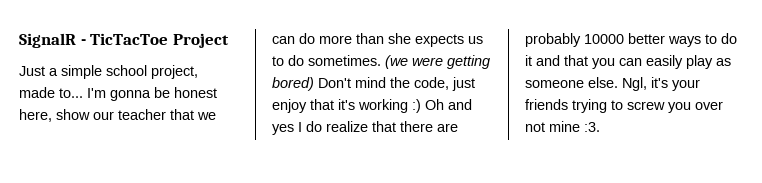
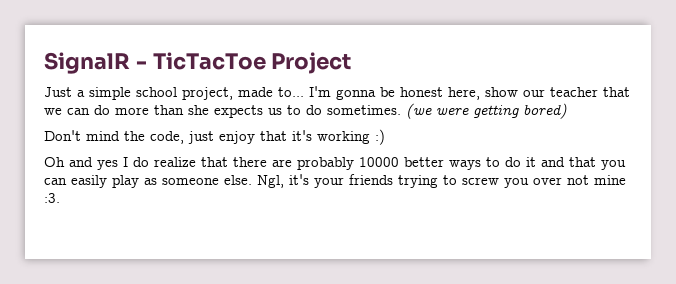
- (we were getting bored) Don't mind the code, just enjoy that it's working :) Oh and yes I do realize that there are probably 10000 better ways to do it and that you can easily play as someone else.
+ (we were getting bored)
+ Don't mind the code, just enjoy that it's working :)
+ Oh and yes I do realize that there are probably 10000 better ways to do it and that you can easily play as someone else.

